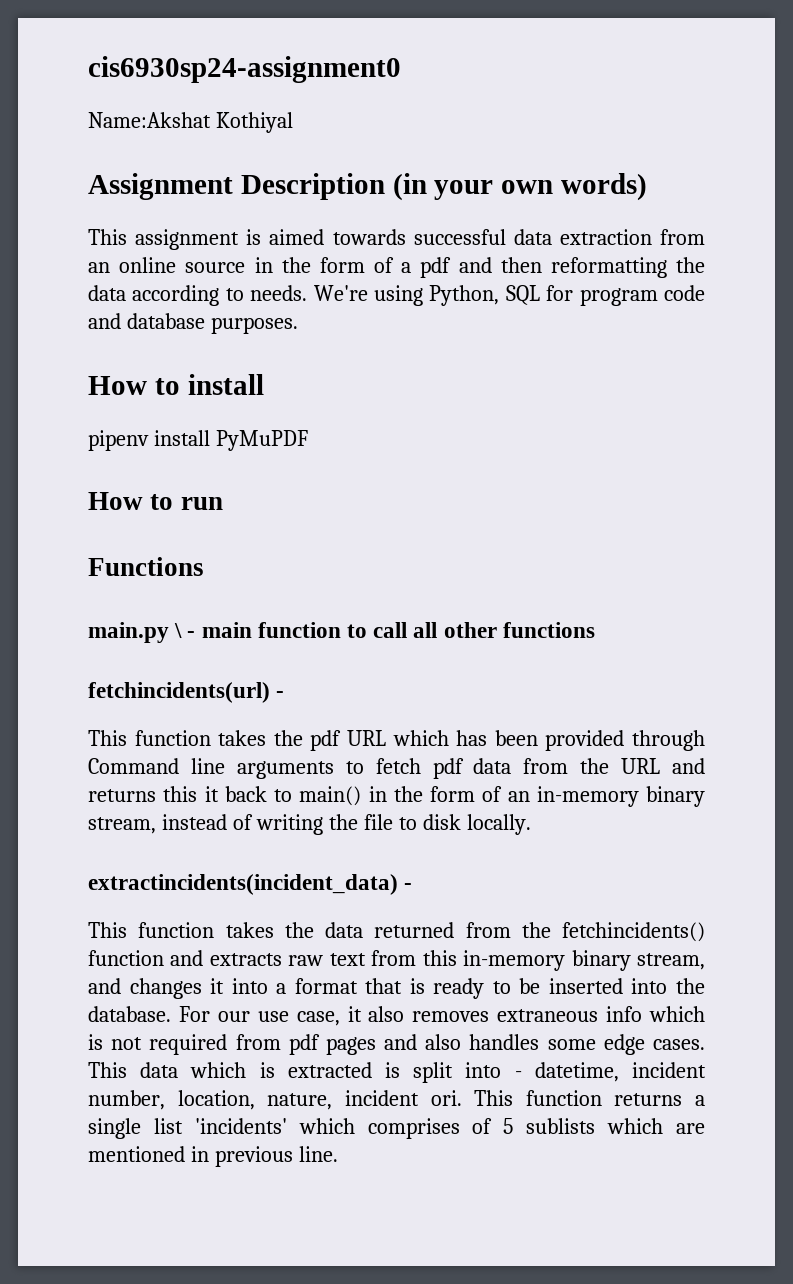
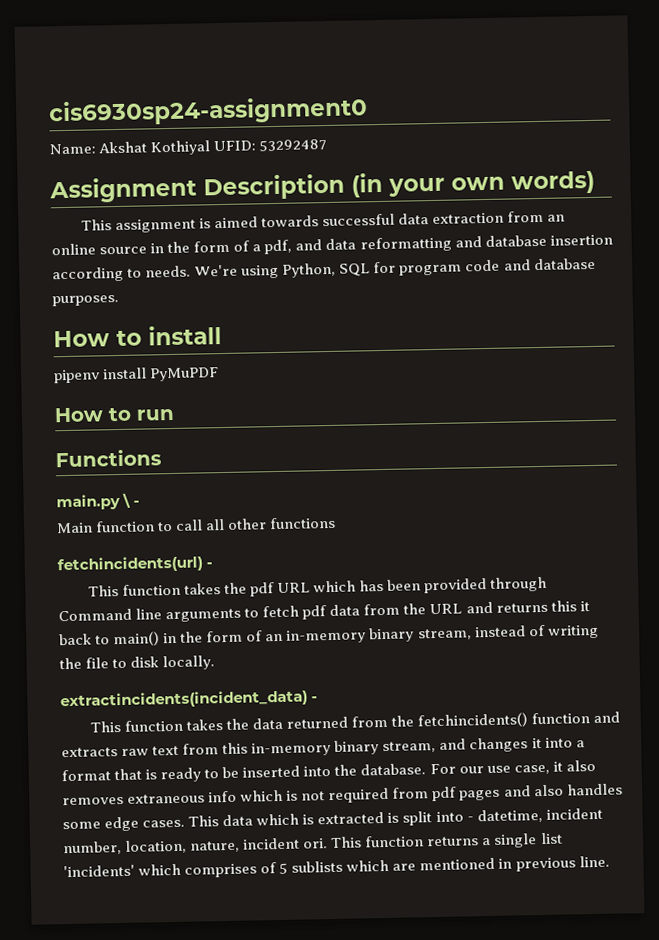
- Name:Akshat Kothiyal
+ Name: Akshat Kothiyal UFID: 53292487
- This assignment is aimed towards successful data extraction from an online source in the form of a pdf and then reformatting the data according to needs.
+ This assignment is aimed towards successful data extraction from an online source in the form of a pdf, and data reformatting and database insertion according to needs.
- main.py \ - main function to call all other functions
+ main.py \ -
+ Main function to call all other functions

